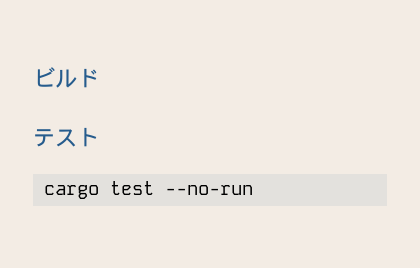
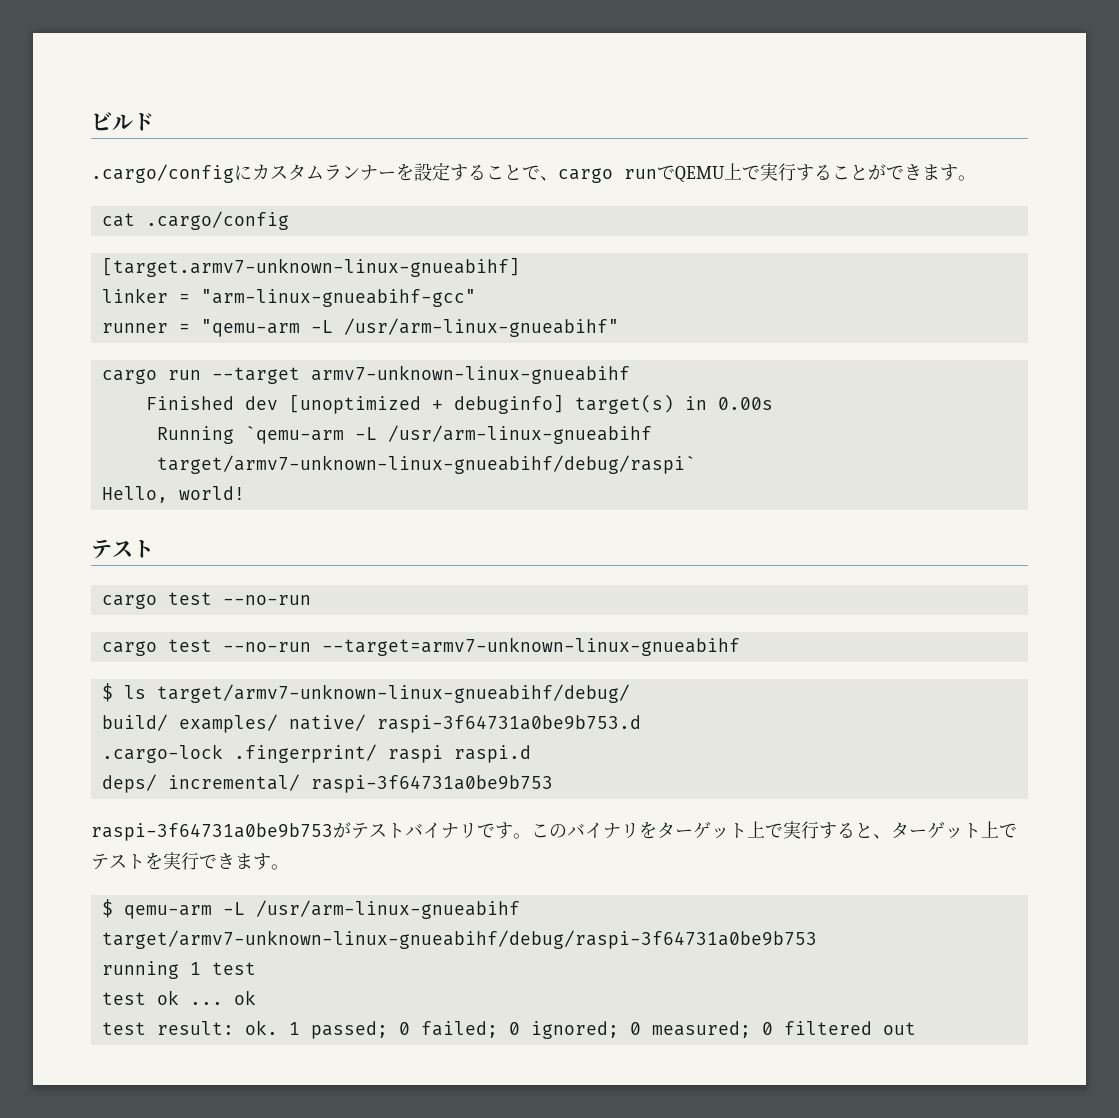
+ .cargo/configにカスタムランナーを設定することで、cargo runでQEMU上で実行することができます。
+ cat .cargo/config
+ [target.armv7-unknown-linux-gnueabihf]
+ linker = "arm-linux-gnueabihf-gcc"
+ runner = "qemu-arm -L /usr/arm-linux-gnueabihf"
+ cargo run --target armv7-unknown-linux-gnueabihf
+ Finished dev [unoptimized + debuginfo] target(s) in 0.00s
+ Running `qemu-arm -L /usr/arm-linux-gnueabihf target/armv7-unknown-linux-gnueabihf/debug/raspi`
+ Hello, world!
+ cargo test --no-run --target=armv7-unknown-linux-gnueabihf
+ $ ls target/armv7-unknown-linux-gnueabihf/debug/
+ build/ examples/ native/ raspi-3f64731a0be9b753.d
+ .cargo-lock .fingerprint/ raspi raspi.d
+ deps/ incremental/ raspi-3f64731a0be9b753
+ raspi-3f64731a0be9b753がテストバイナリです。このバイナリをターゲット上で実行すると、ターゲット上でテストを実行できます。
+ $ qemu-arm -L /usr/arm-linux-gnueabihf target/armv7-unknown-linux-gnueabihf/debug/raspi-3f64731a0be9b753
+ running 1 test
+ test ok ... ok
+ test result: ok. 1 passed; 0 failed; 0 ignored; 0 measured; 0 filtered out

